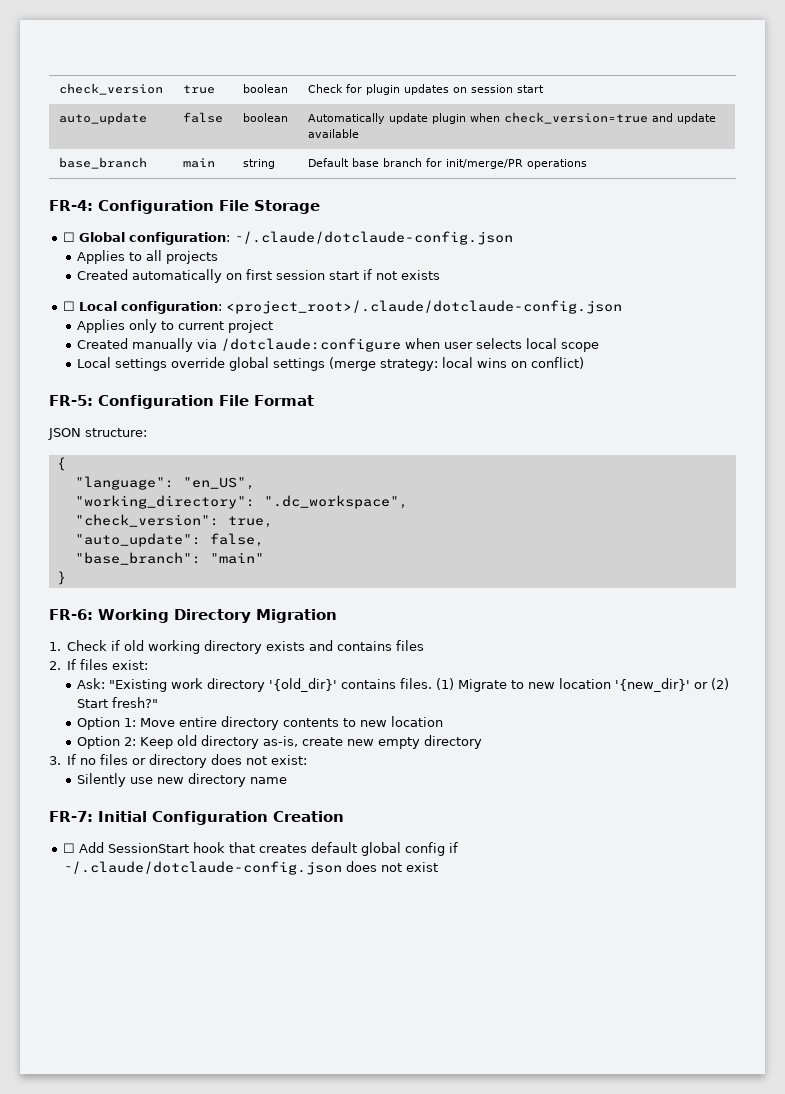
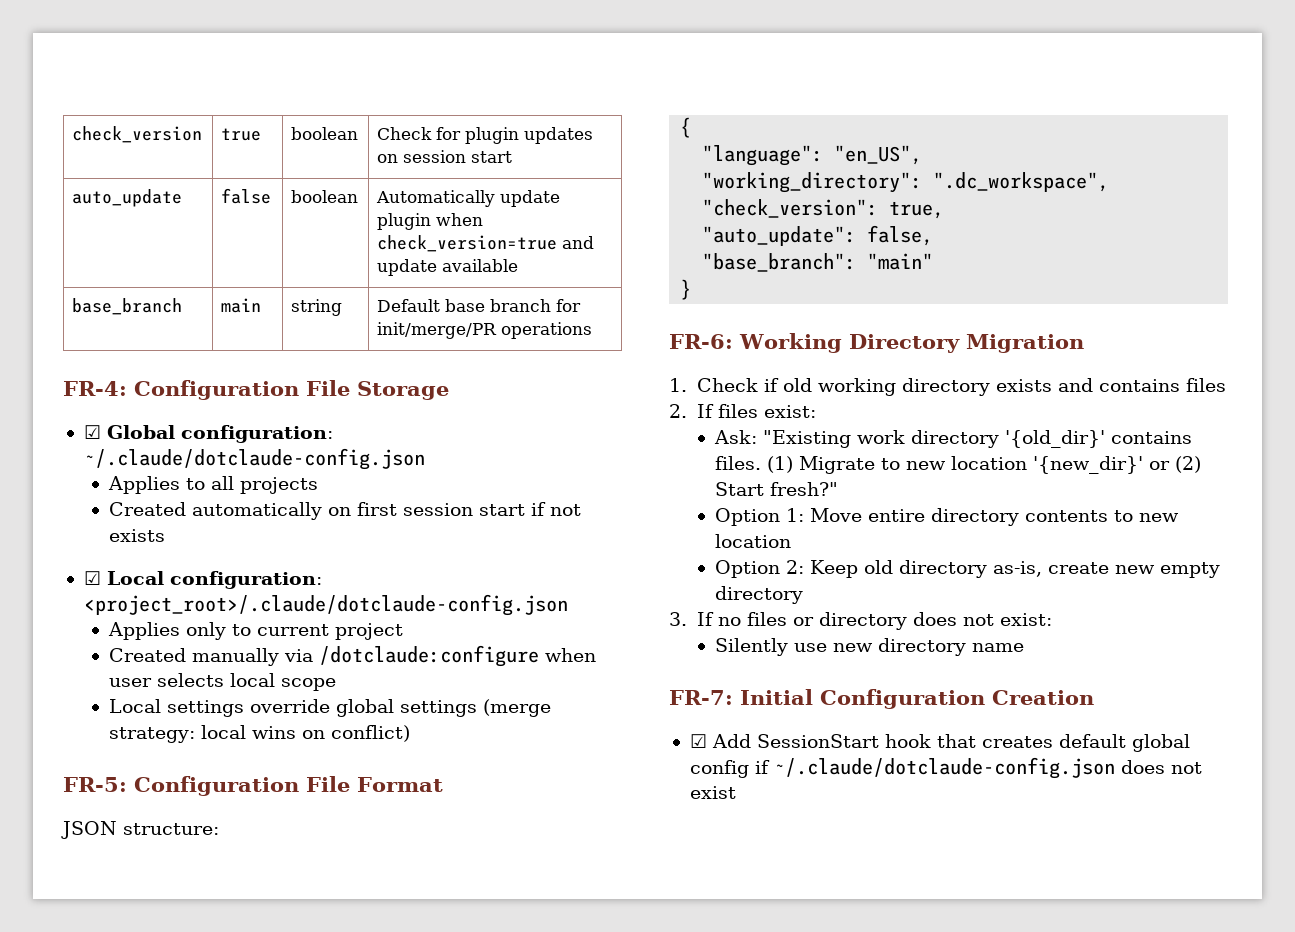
- ☐ Global configuration: ~/.claude/dotclaude-config.json
+ ☑ Global configuration: ~/.claude/dotclaude-config.json
- ☐ Local configuration: <project_root>/.claude/dotclaude-config.json
+ ☑ Local configuration: <project_root>/.claude/dotclaude-config.json
- ☐ Add SessionStart hook that creates default global config if ~/.claude/dotclaude-config.json does not exist
+ ☑ Add SessionStart hook that creates default global config if ~/.claude/dotclaude-config.json does not exist

